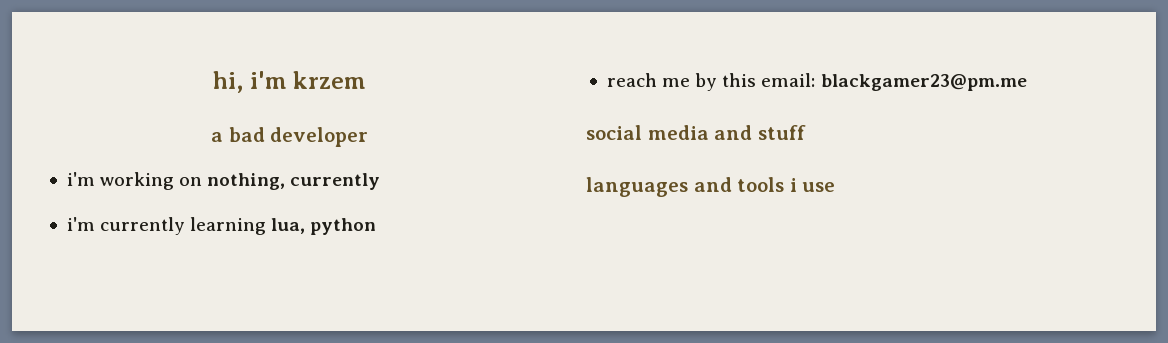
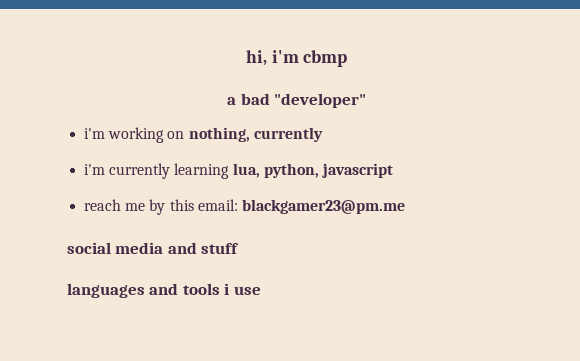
- hi, i'm krzem
+ hi, i'm cbmp
- a bad developer
+ a bad "developer"
- i'm currently learning lua, python
+ i'm currently learning lua, python, javascript

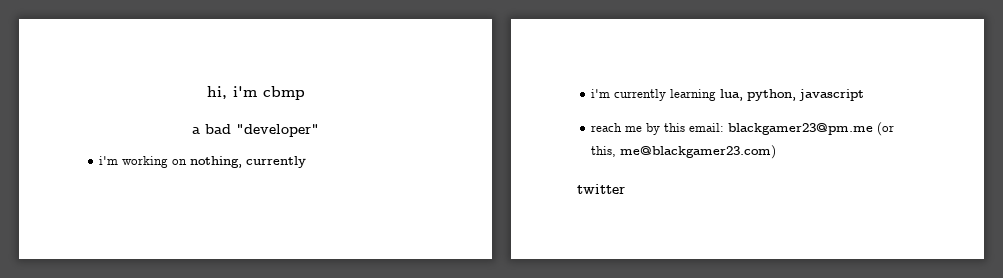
- reach me by this email: blackgamer23@pm.me
- social media and stuff
- languages and tools i use
+ reach me by this email: blackgamer23@pm.me (or this, me@blackgamer23.com)
+ twitter

